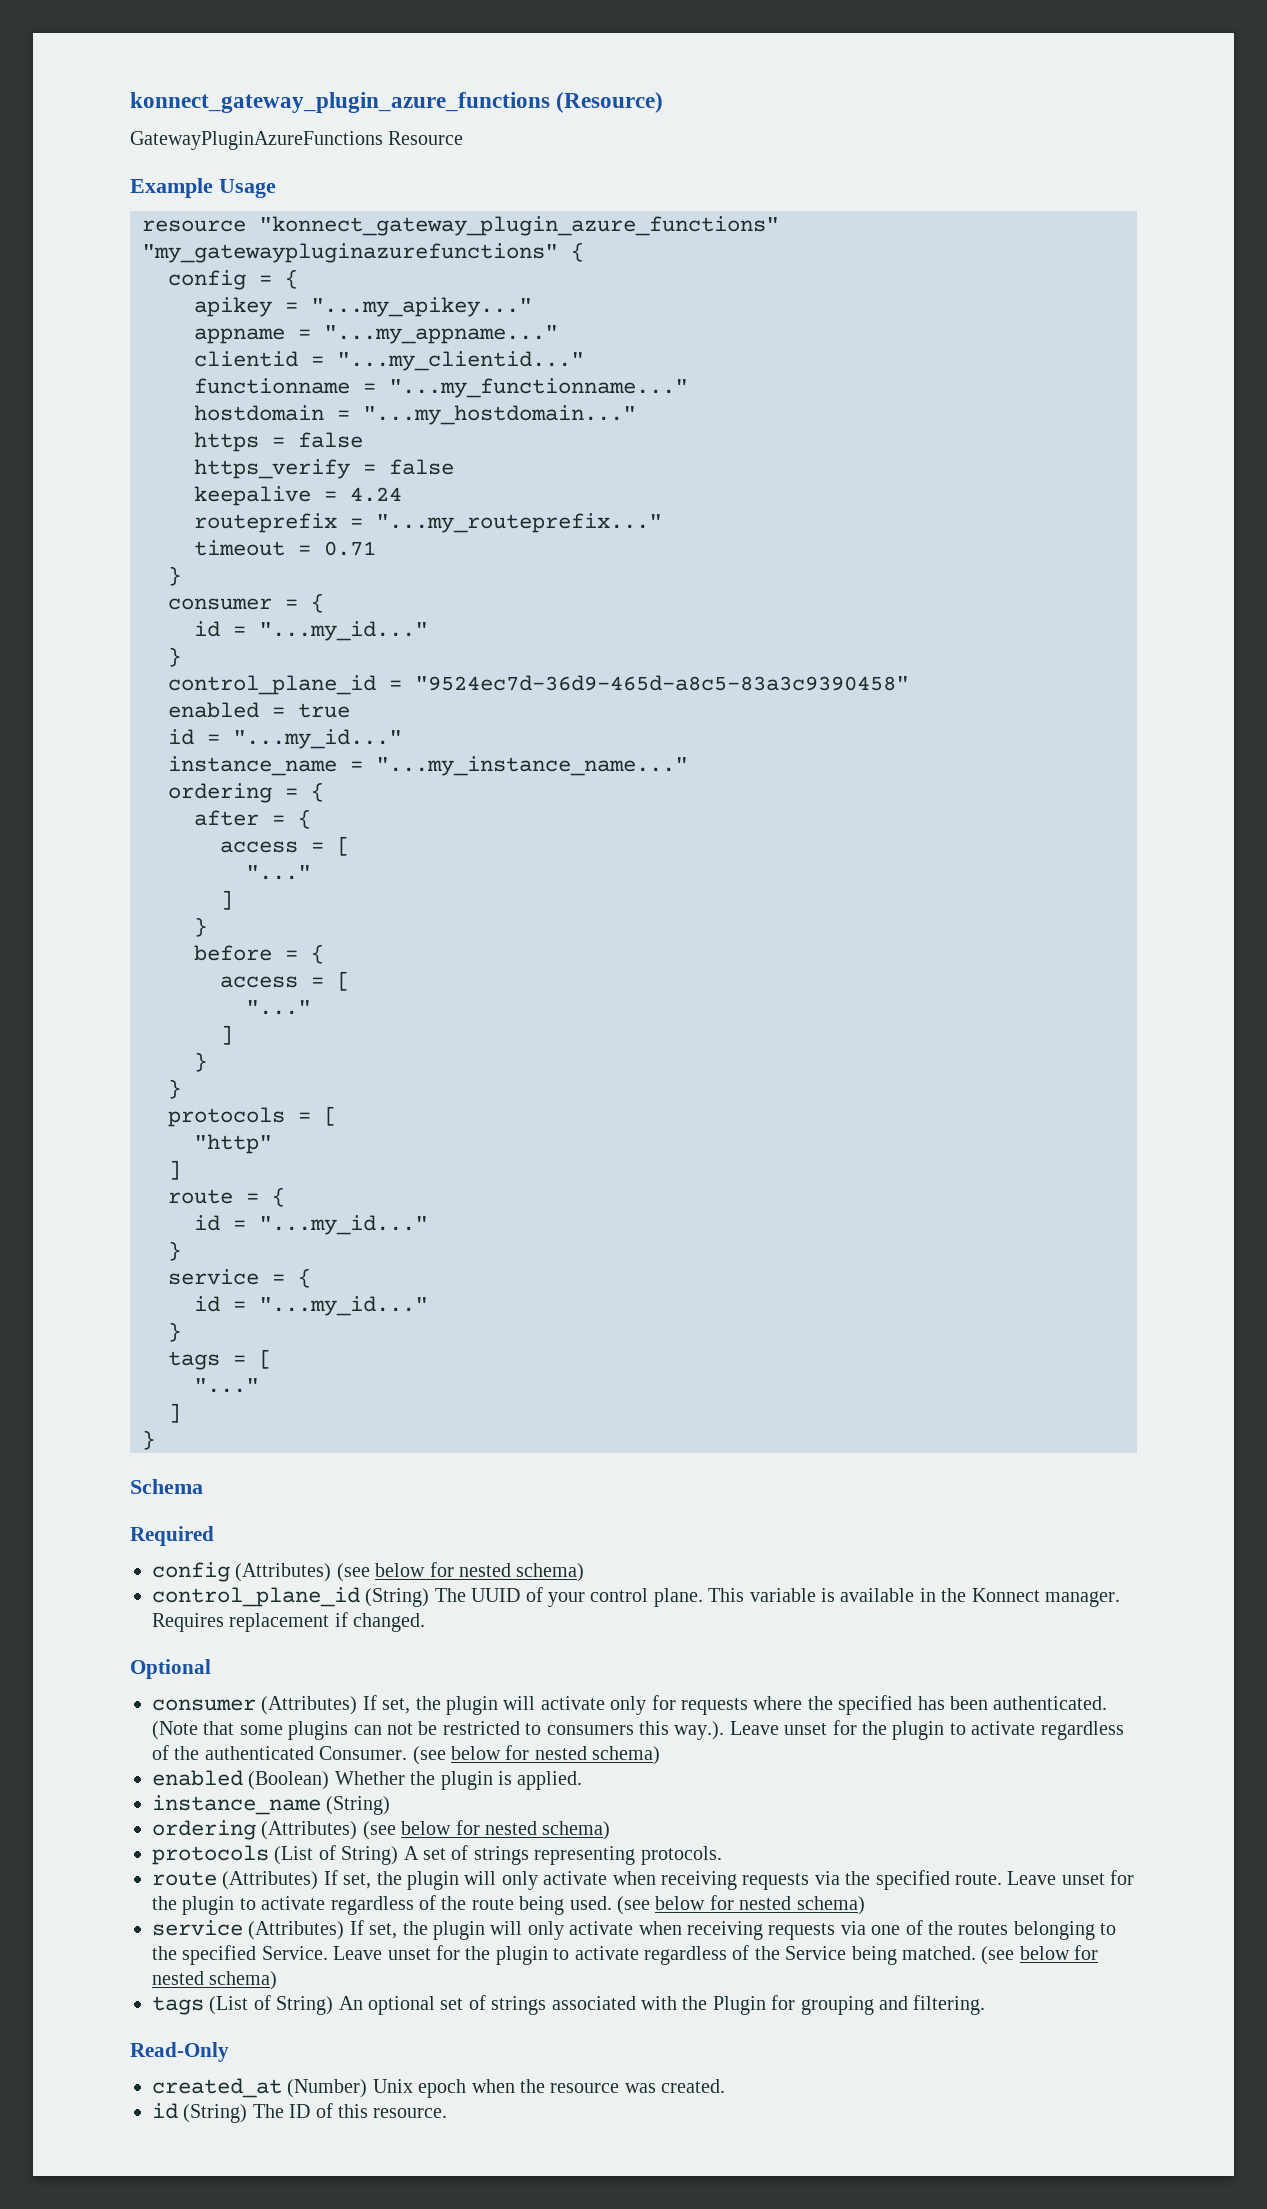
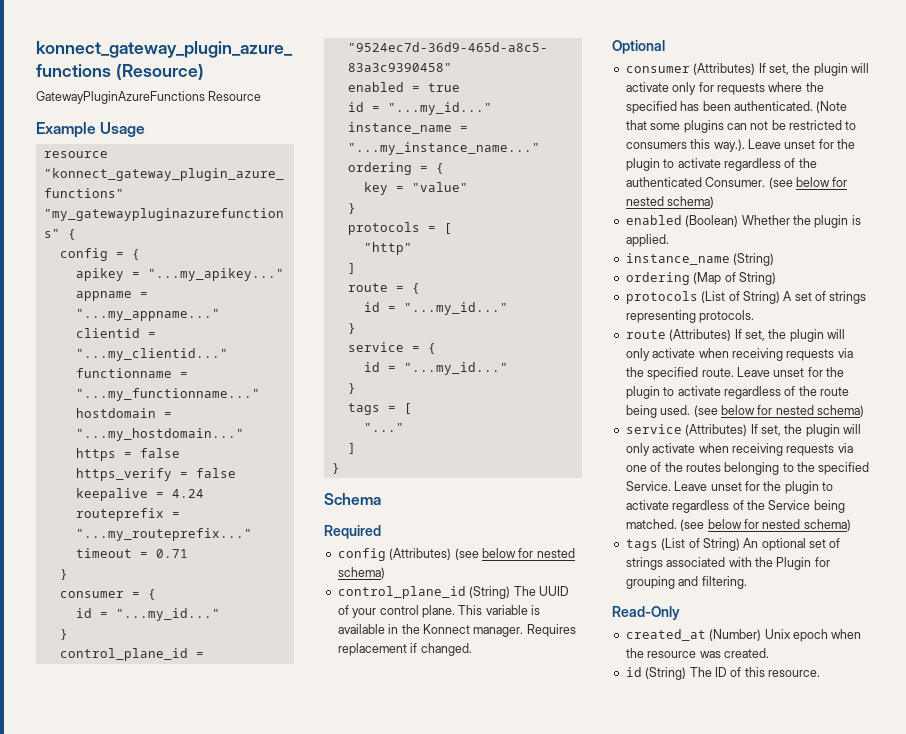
- after = {
- access = [
- "..."
- ]
- }
- before = {
- access = [
- "..."
- ]
- }
+ key = "value"
- ordering (Attributes) (see below for nested schema)
+ ordering (Map of String)

